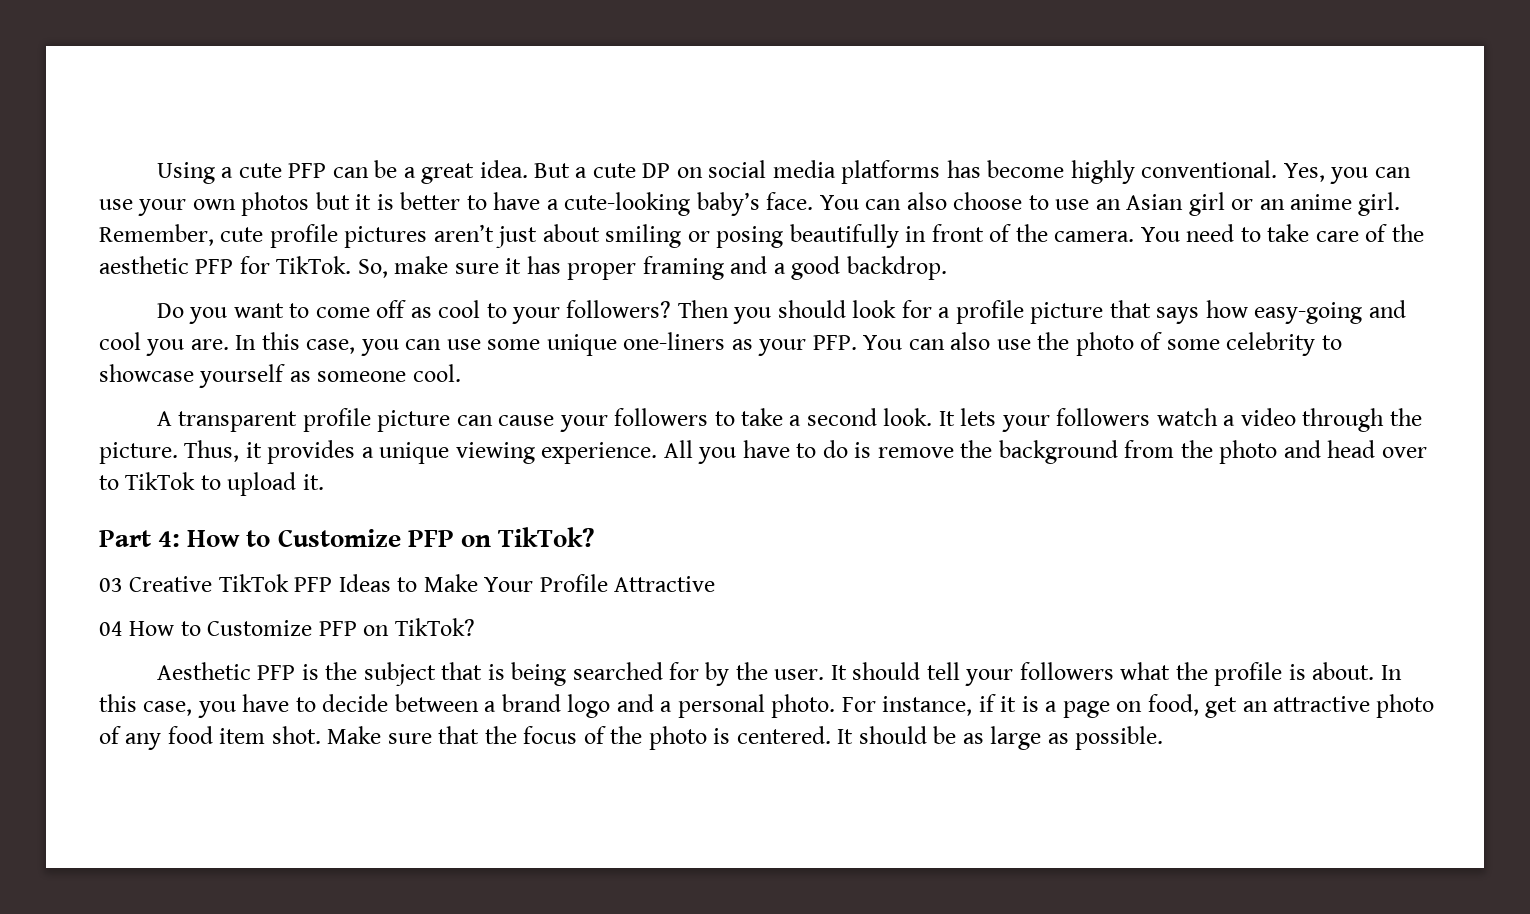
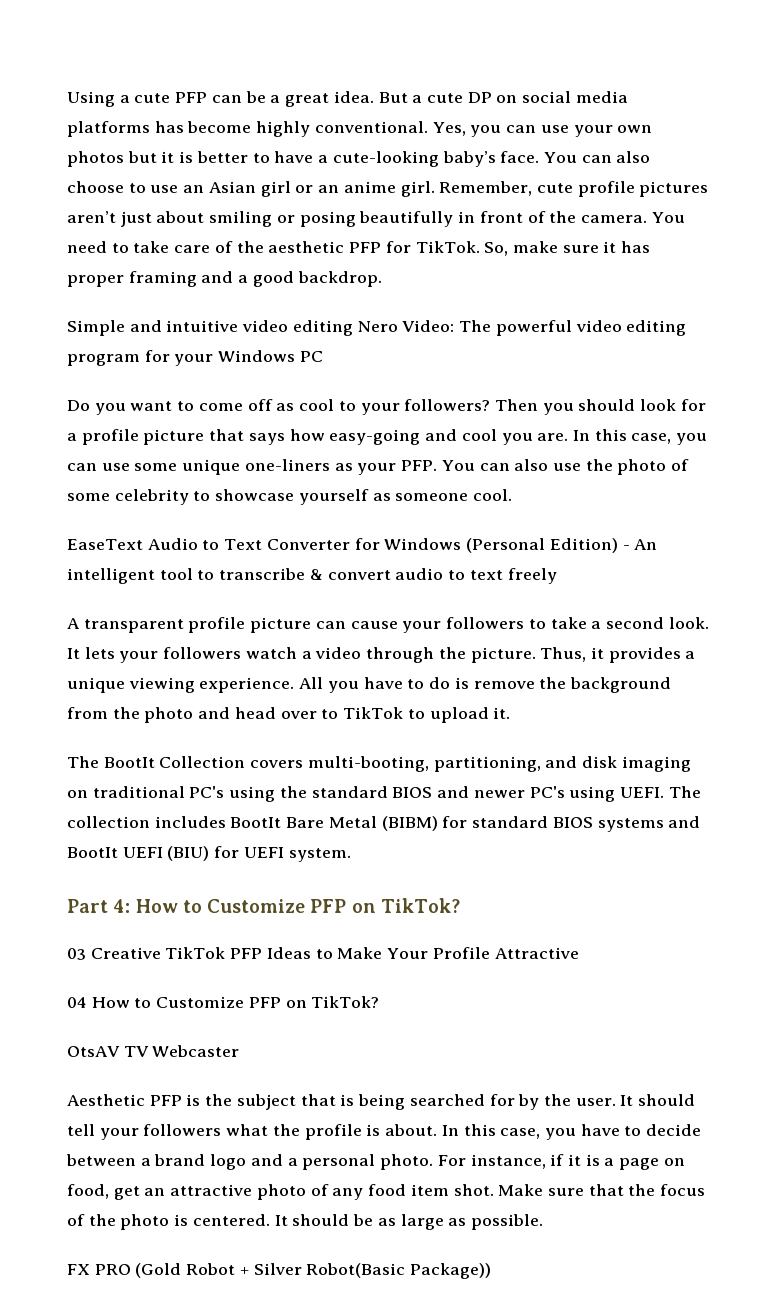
+ Simple and intuitive video editing Nero Video: The powerful video editing program for your Windows PC
+ EaseText Audio to Text Converter for Windows (Personal Edition) - An intelligent tool to transcribe & convert audio to text freely
+ The BootIt Collection covers multi-booting, partitioning, and disk imaging on traditional PC's using the standard BIOS and newer PC's using UEFI. The collection includes BootIt Bare Metal (BIBM) for standard BIOS systems and BootIt UEFI (BIU) for UEFI system.
+ OtsAV TV Webcaster
+ FX PRO (Gold Robot + Silver Robot(Basic Package))

